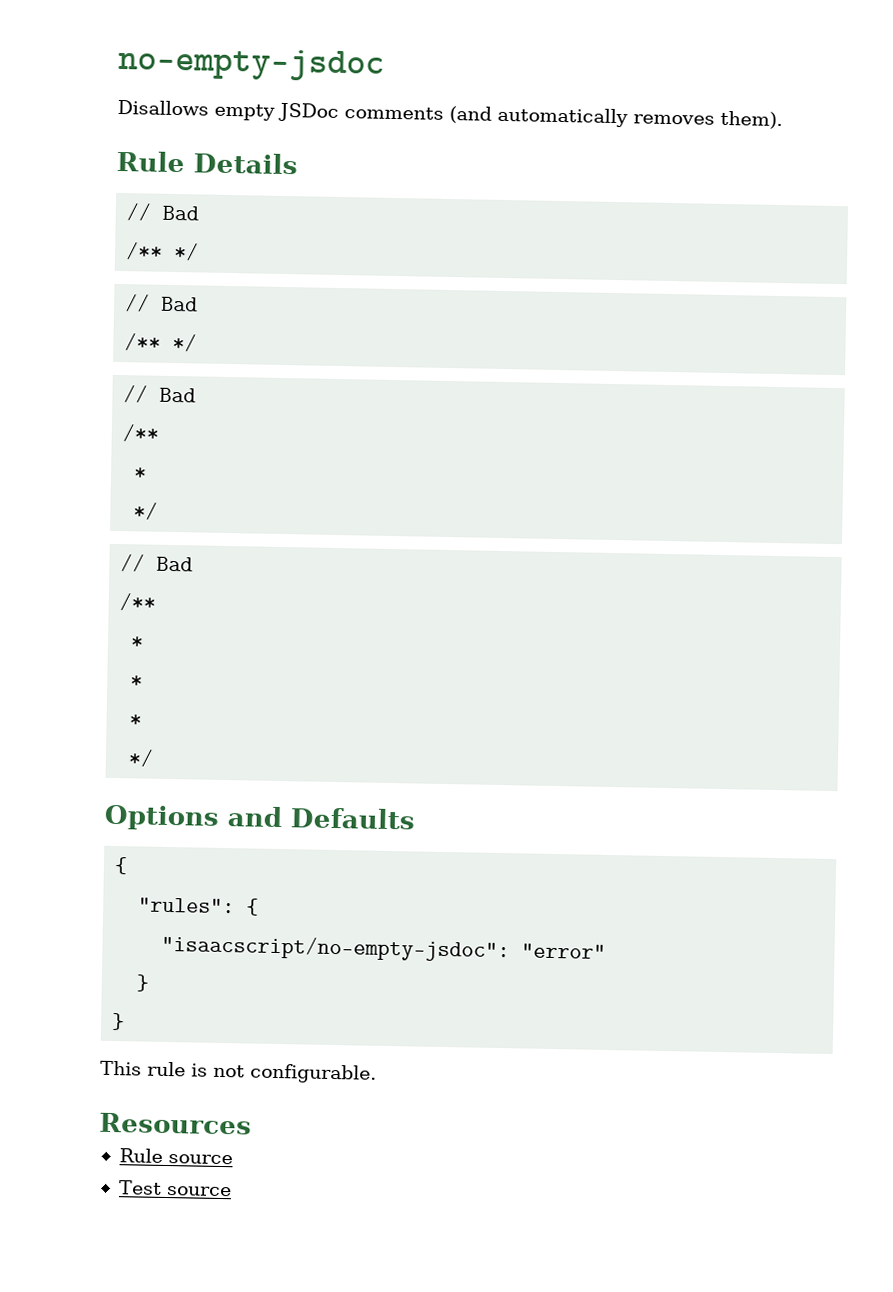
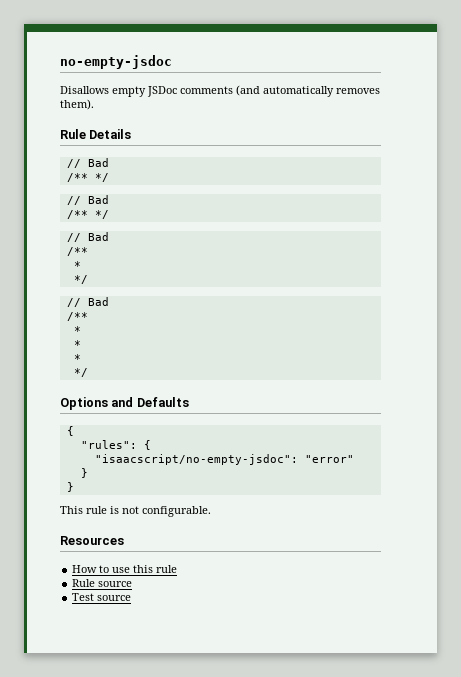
+ How to use this rule

